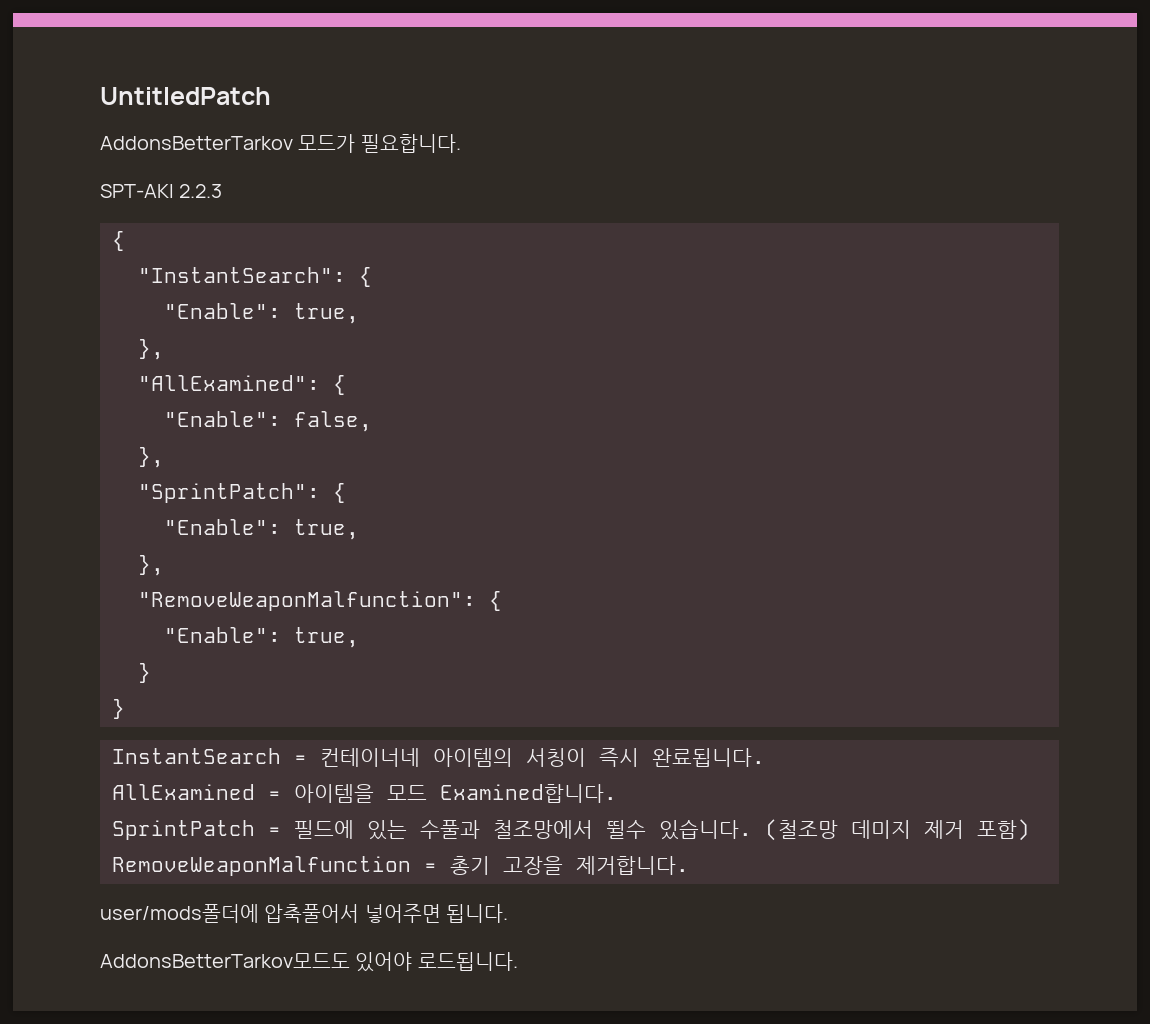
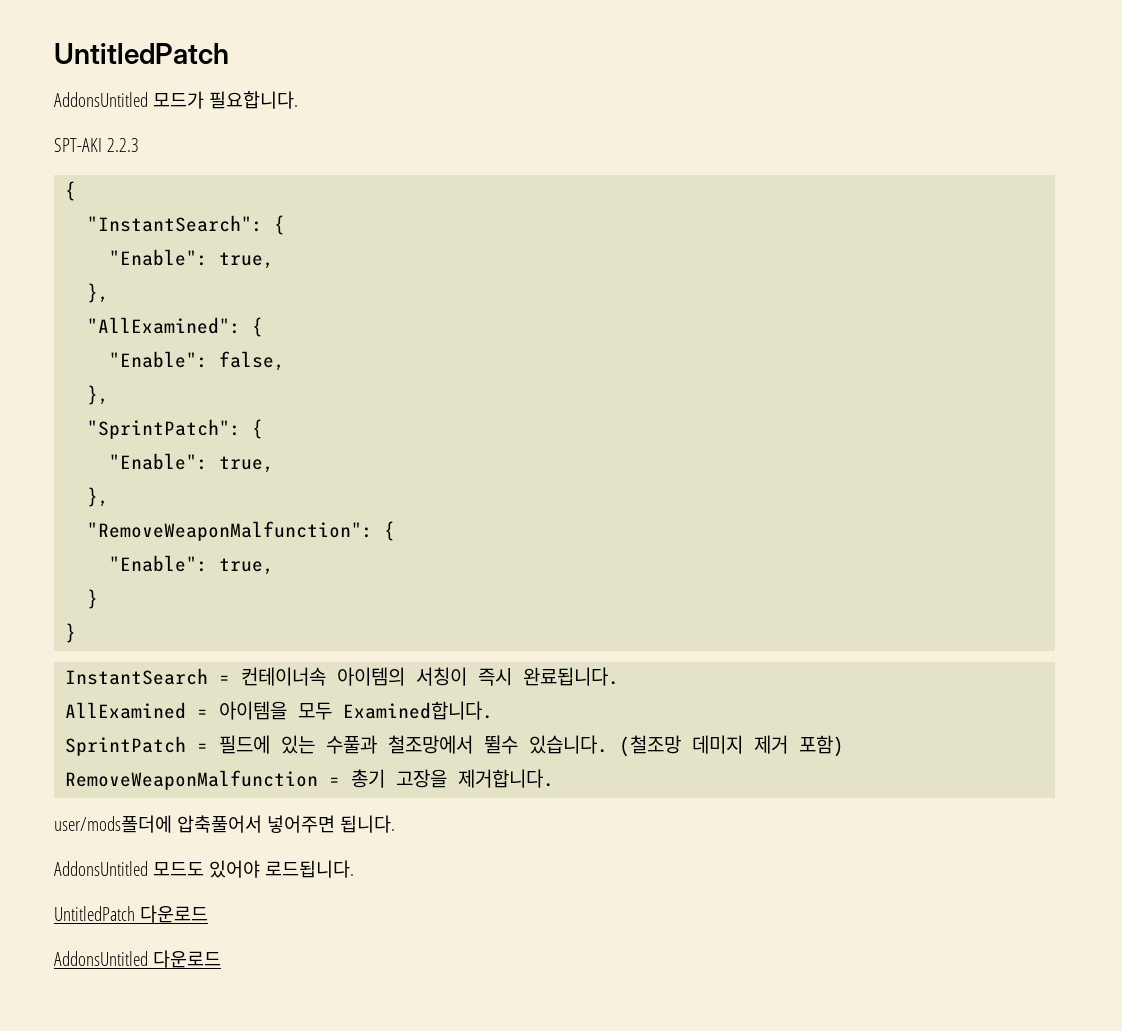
- AddonsBetterTarkov 모드가 필요합니다.
+ AddonsUntitled 모드가 필요합니다.
- InstantSearch = 컨테이너네 아이템의 서칭이 즉시 완료됩니다.
+ InstantSearch = 컨테이너속 아이템의 서칭이 즉시 완료됩니다.
- AllExamined = 아이템을 모드 Examined합니다.
+ AllExamined = 아이템을 모두 Examined합니다.
- AddonsBetterTarkov모드도 있어야 로드됩니다.
+ AddonsUntitled 모드도 있어야 로드됩니다.
+ UntitledPatch 다운로드
+ AddonsUntitled 다운로드

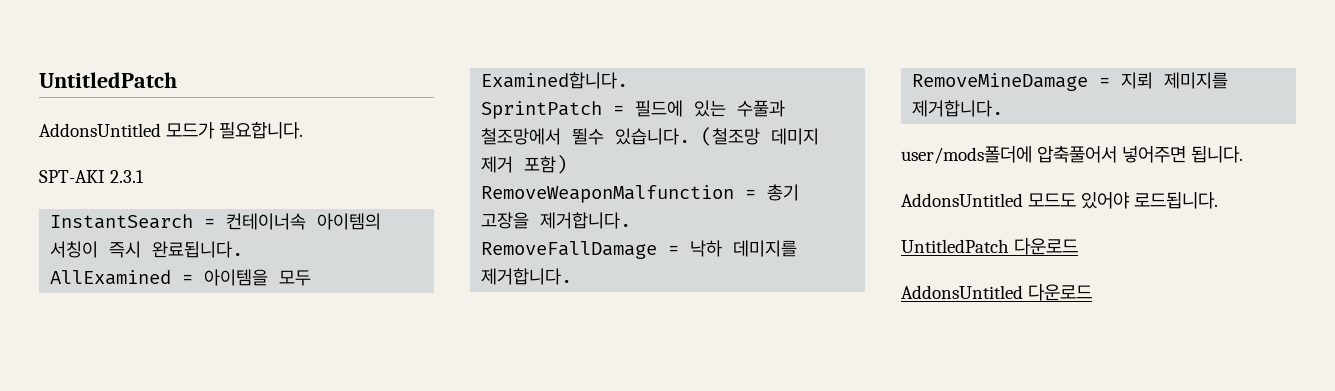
- SPT-AKI 2.2.3
- {
- "InstantSearch": {
- "Enable": true,
- },
- "AllExamined": {
- "Enable": false,
- },
- "SprintPatch": {
- "Enable": true,
- },
- "RemoveWeaponMalfunction": {
- "Enable": true,
- }
- }
+ SPT-AKI 2.3.1
+ RemoveFallDamage = 낙하 데미지를 제거합니다.
+ RemoveMineDamage = 지뢰 제미지를 제거합니다.

